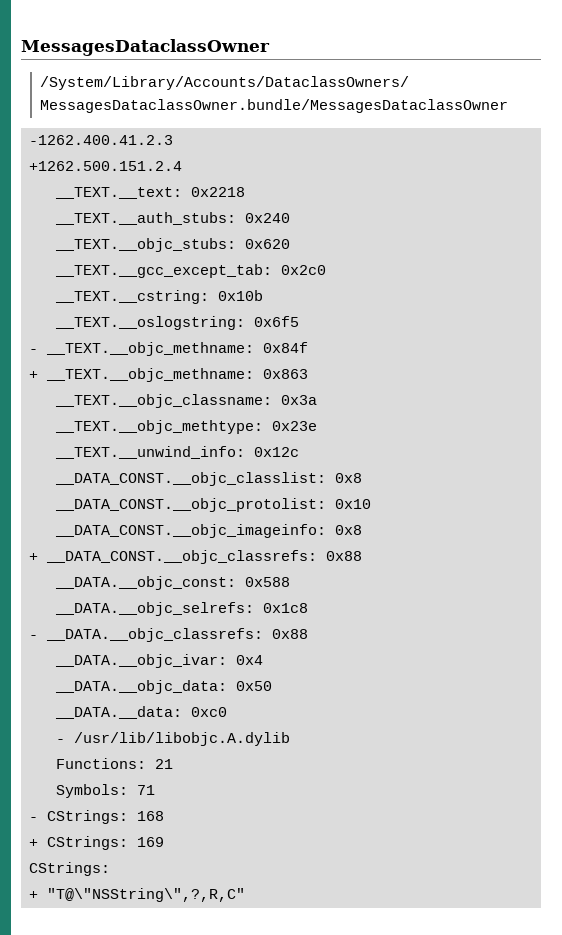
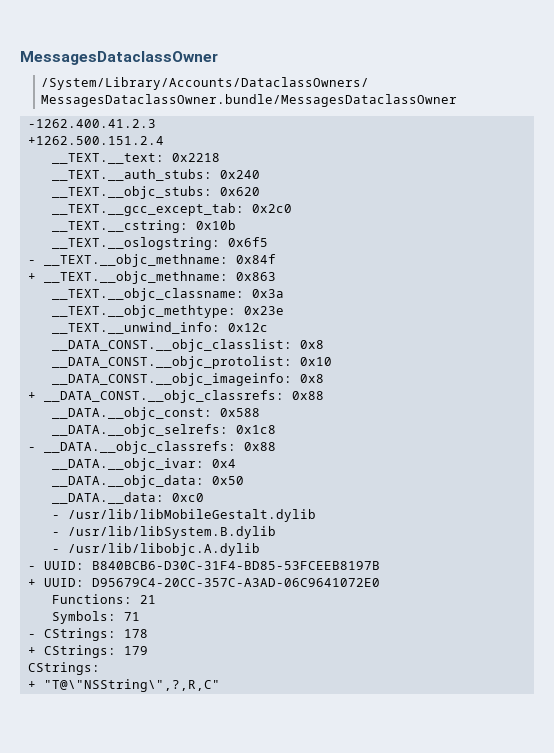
+ - /usr/lib/libMobileGestalt.dylib
+ - /usr/lib/libSystem.B.dylib
  - /usr/lib/libobjc.A.dylib
+ - UUID: B840BCB6-D30C-31F4-BD85-53FCEEB8197B
+ + UUID: D95679C4-20CC-357C-A3AD-06C9641072E0
- - CStrings: 168
+ - CStrings: 178
- + CStrings: 169
+ + CStrings: 179

